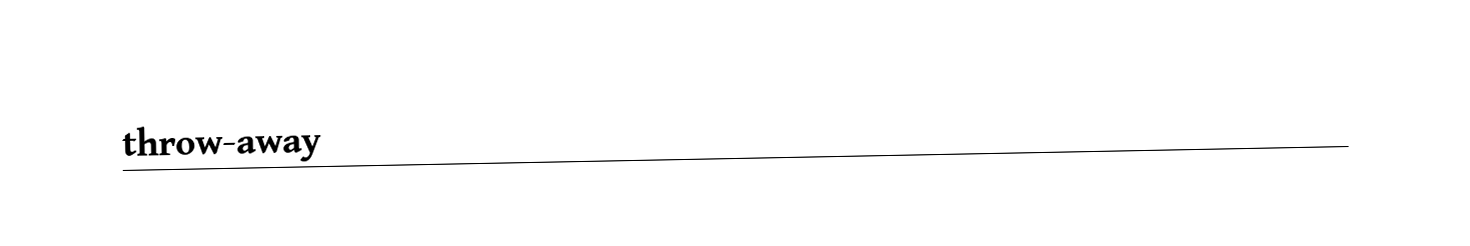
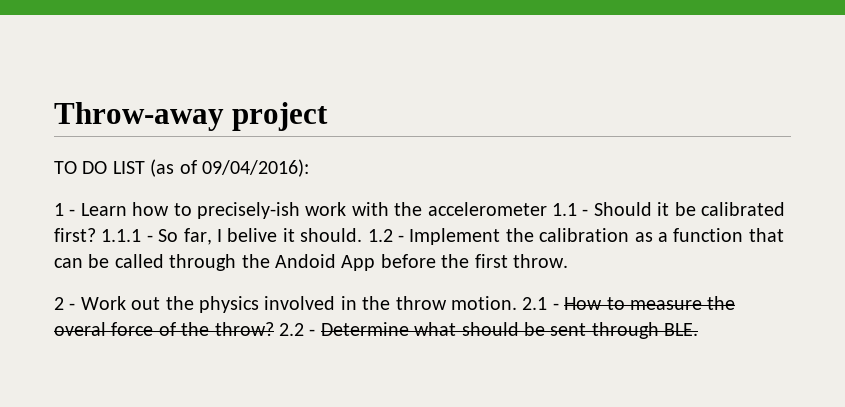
- throw-away
+ Throw-away project
+ TO DO LIST (as of 09/04/2016):
+ 1 - Learn how to precisely-ish work with the accelerometer 1.1 - Should it be calibrated first? 1.1.1 - So far, I belive it should. 1.2 - Implement the calibration as a function that can be called through the Andoid App before the first throw.
+ 2 - Work out the physics involved in the throw motion. 2.1 - How to measure the overal force of the throw? 2.2 - Determine what should be sent through BLE.

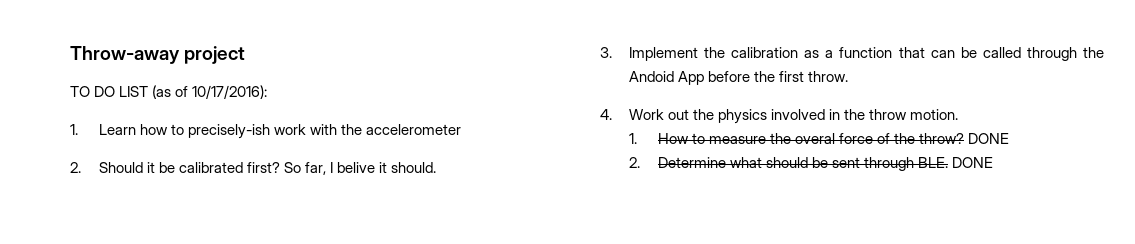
- TO DO LIST (as of 09/04/2016):
- 1 - Learn how to precisely-ish work with the accelerometer 1.1 - Should it be calibrated first?
+ TO DO LIST (as of 10/17/2016):
+ 1. Learn how to precisely-ish work with the accelerometer
+ 2. Should it be calibrated first?
- 1.1.1 - So far, I belive it should. 1.2 - Implement the calibration as a function that can be called through the Andoid App before the first throw.
+ So far, I belive it should.
+ 3. Implement the calibration as a function that can be called through the Andoid App before the first throw.
- 2 - Work out the physics involved in the throw motion. 2.1 - How to measure the overal force of the throw? 2.2 - Determine what should be sent through BLE.
+ 4. Work out the physics involved in the throw motion.
+ 1. How to measure the overal force of the throw? DONE
+ 2. Determine what should be sent through BLE. DONE

